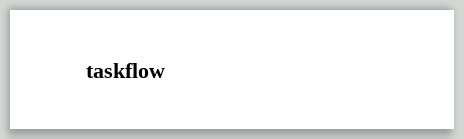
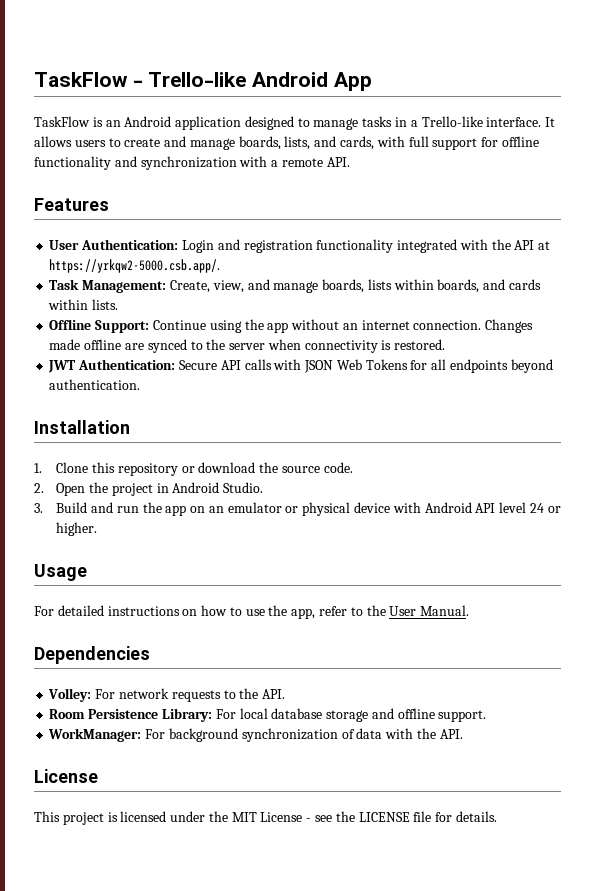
- taskflow
+ TaskFlow - Trello-like Android App
+ TaskFlow is an Android application designed to manage tasks in a Trello-like interface. It allows users to create and manage boards, lists, and cards, with full support for offline functionality and synchronization with a remote API.
+ Features
+ User Authentication: Login and registration functionality integrated with the API at https://yrkqw2-5000.csb.app/.
+ Task Management: Create, view, and manage boards, lists within boards, and cards within lists.
+ Offline Support: Continue using the app without an internet connection. Changes made offline are synced to the server when connectivity is restored.
+ JWT Authentication: Secure API calls with JSON Web Tokens for all endpoints beyond authentication.
+ Installation
+ 1. Clone this repository or download the source code.
+ 2. Open the project in Android Studio.
+ 3. Build and run the app on an emulator or physical device with Android API level 24 or higher.
+ Usage
+ For detailed instructions on how to use the app, refer to the User Manual.
+ Dependencies
+ Volley: For network requests to the API.
+ Room Persistence Library: For local database storage and offline support.
+ WorkManager: For background synchronization of data with the API.
+ License
+ This project is licensed under the MIT License - see the LICENSE file for details.

